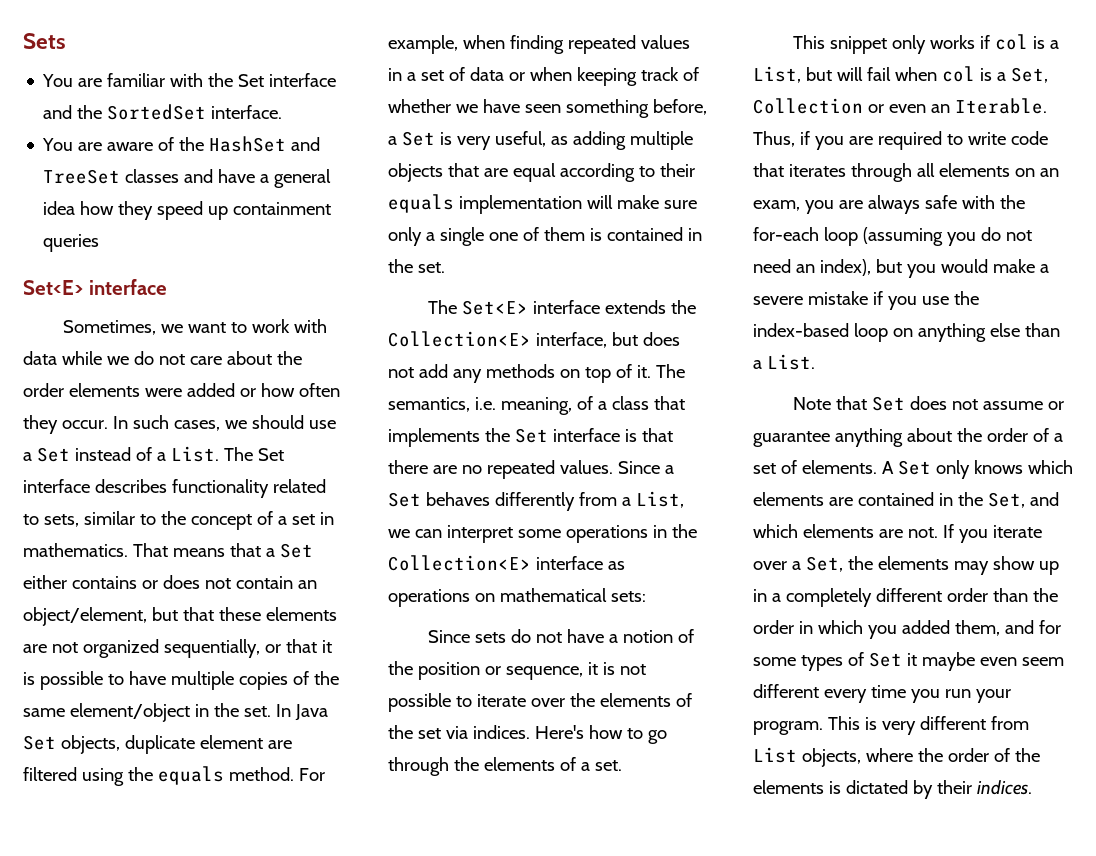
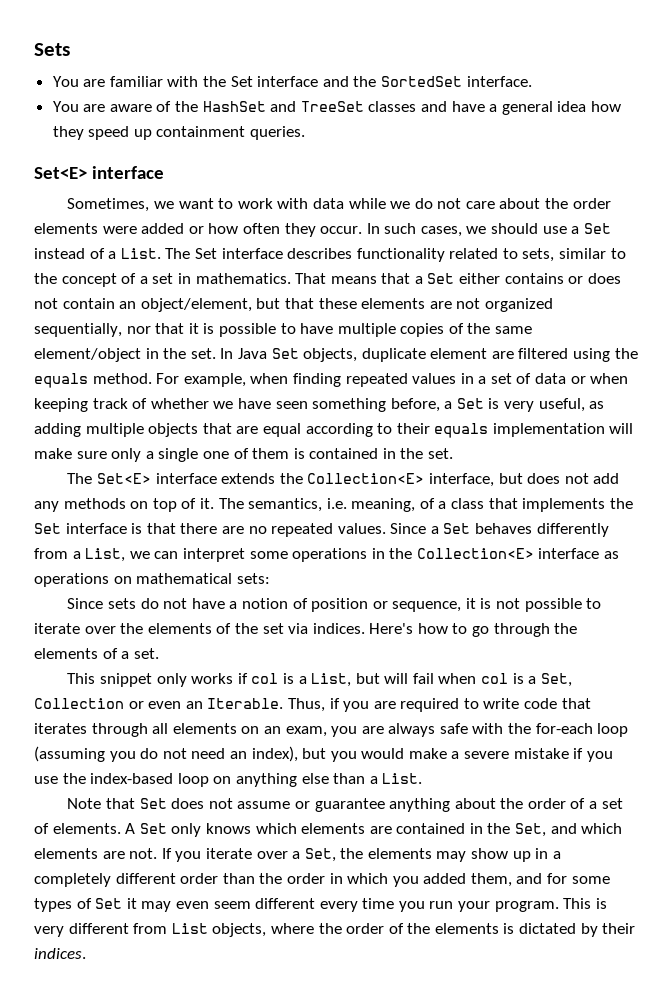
- You are aware of the HashSet and TreeSet classes and have a general idea how they speed up containment queries
+ You are aware of the HashSet and TreeSet classes and have a general idea how they speed up containment queries.
- That means that a Set either contains or does not contain an object/element, but that these elements are not organized sequentially, or that it is possible to have multiple copies of the same element/object in the set.
+ That means that a Set either contains or does not contain an object/element, but that these elements are not organized sequentially, nor that it is possible to have multiple copies of the same element/object in the set.
- Since sets do not have a notion of the position or sequence, it is not possible to iterate over the elements of the set via indices.
+ Since sets do not have a notion of position or sequence, it is not possible to iterate over the elements of the set via indices.
- If you iterate over a Set, the elements may show up in a completely different order than the order in which you added them, and for some types of Set it maybe even seem different every time you run your program.
+ If you iterate over a Set, the elements may show up in a completely different order than the order in which you added them, and for some types of Set it may even seem different every time you run your program.

